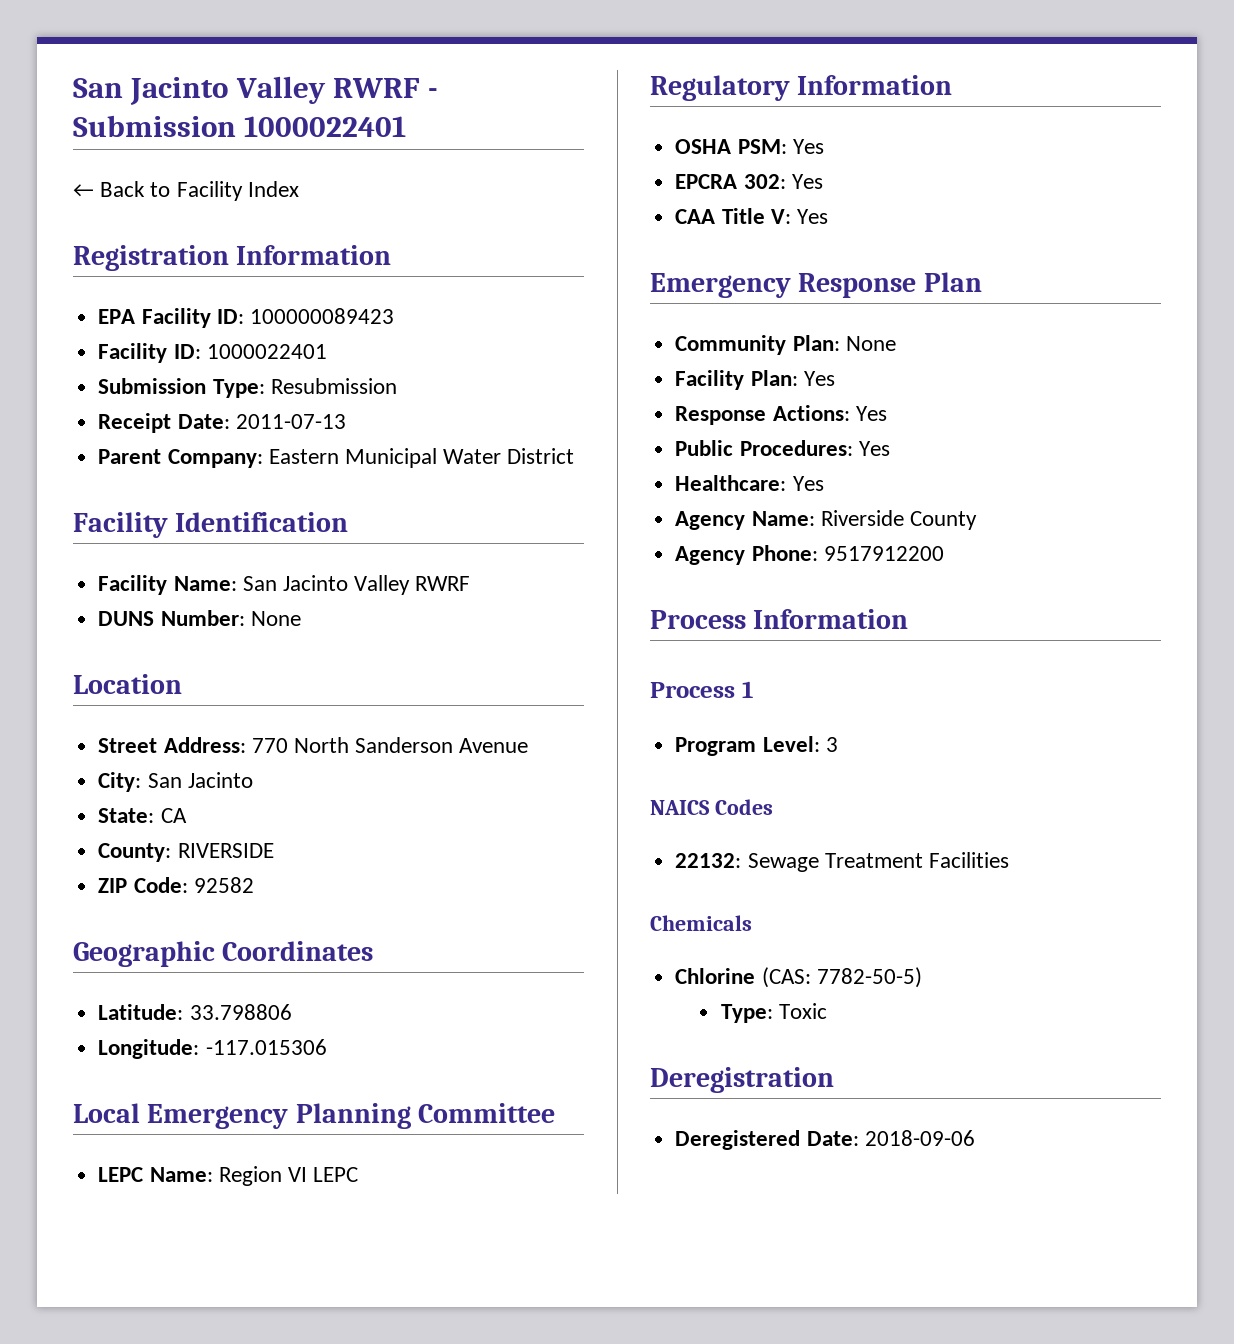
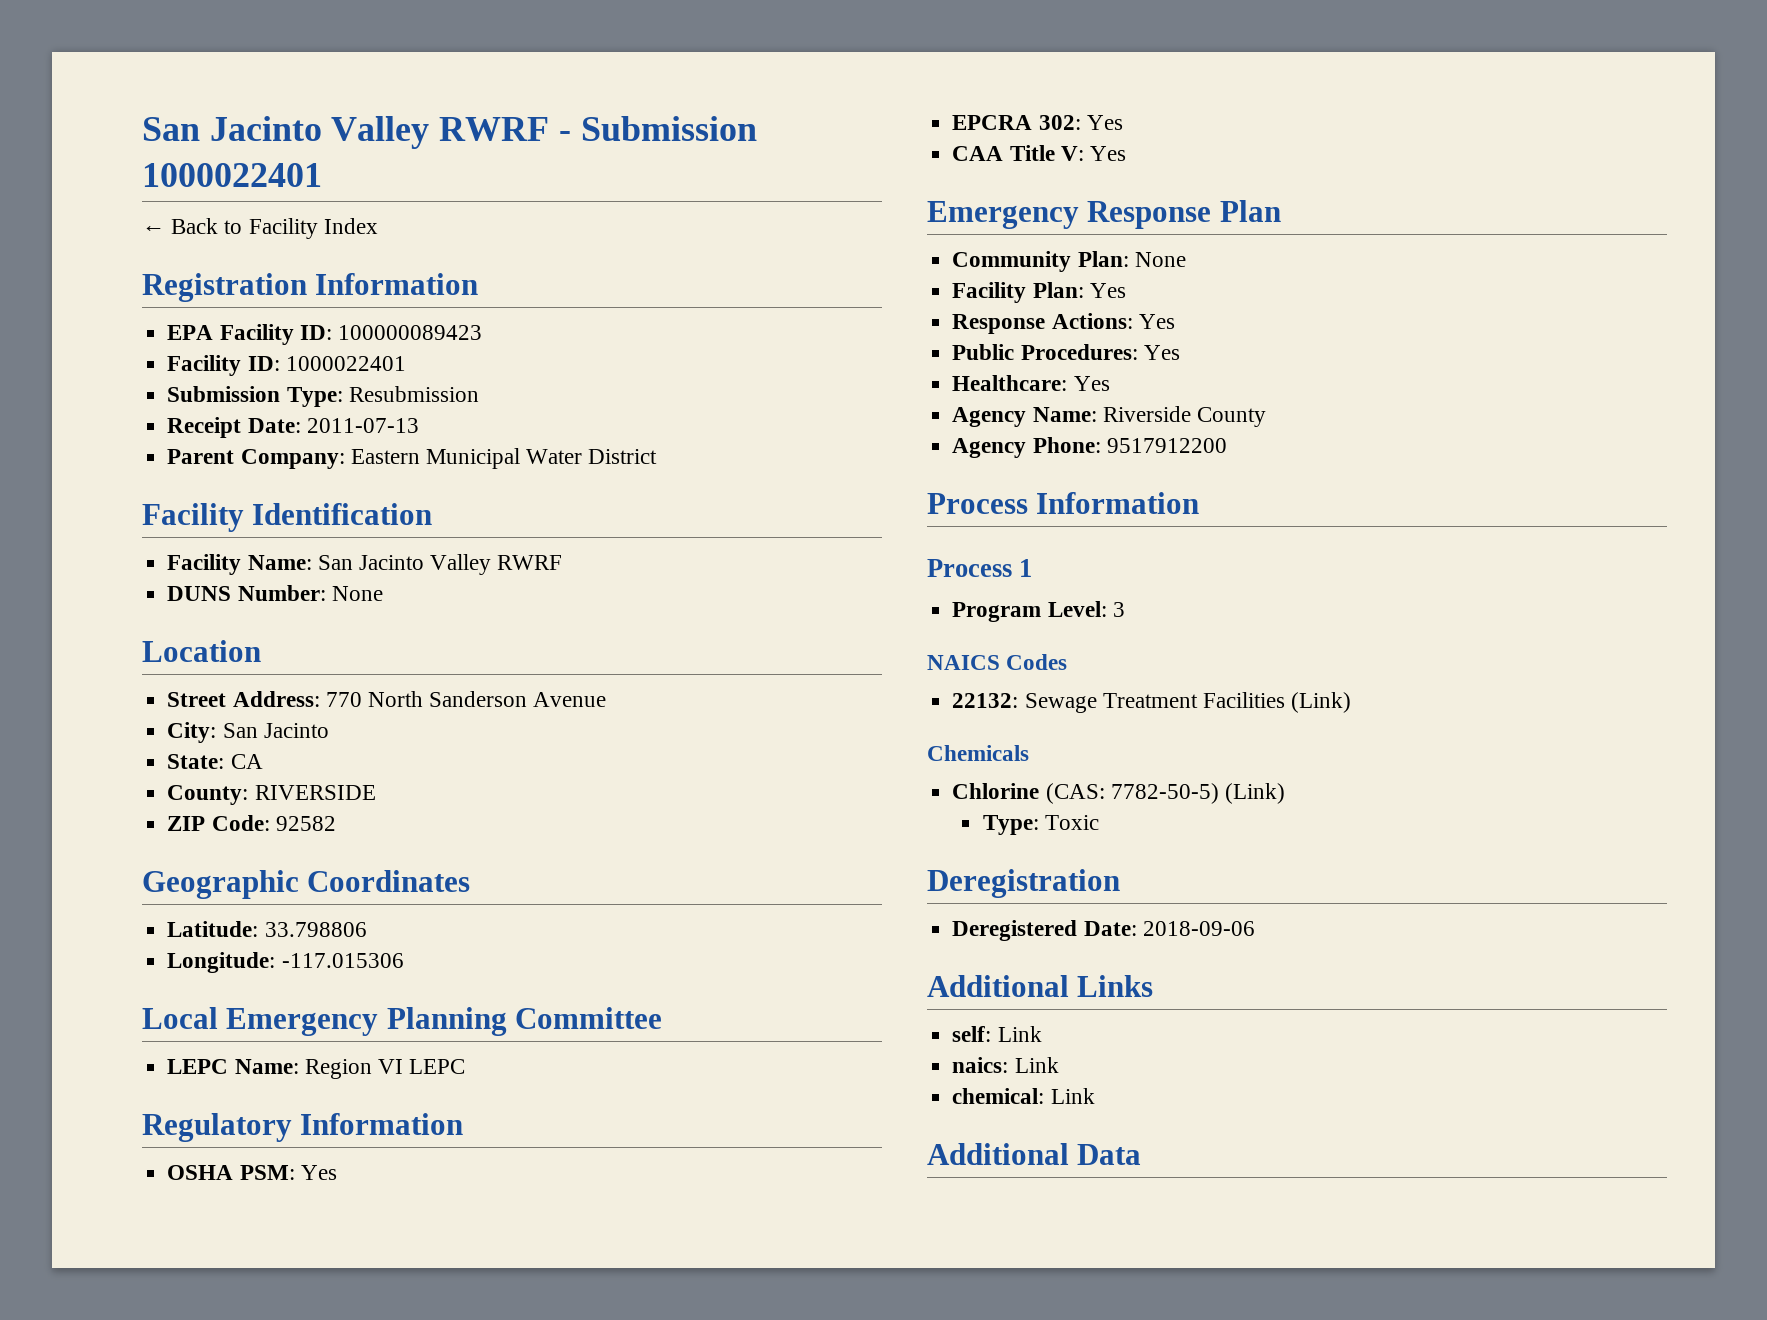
- 22132: Sewage Treatment Facilities
+ 22132: Sewage Treatment Facilities (Link)
- Chlorine (CAS: 7782-50-5)
+ Chlorine (CAS: 7782-50-5) (Link)
+ Additional Links
+ self: Link
+ naics: Link
+ chemical: Link
+ Additional Data

